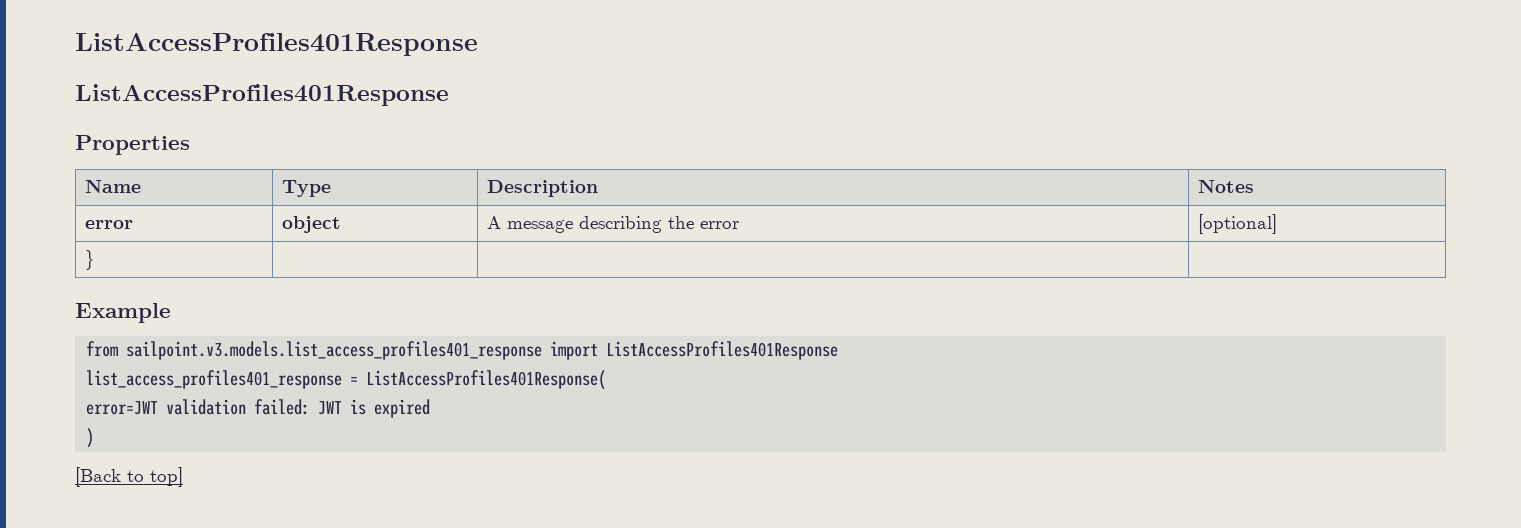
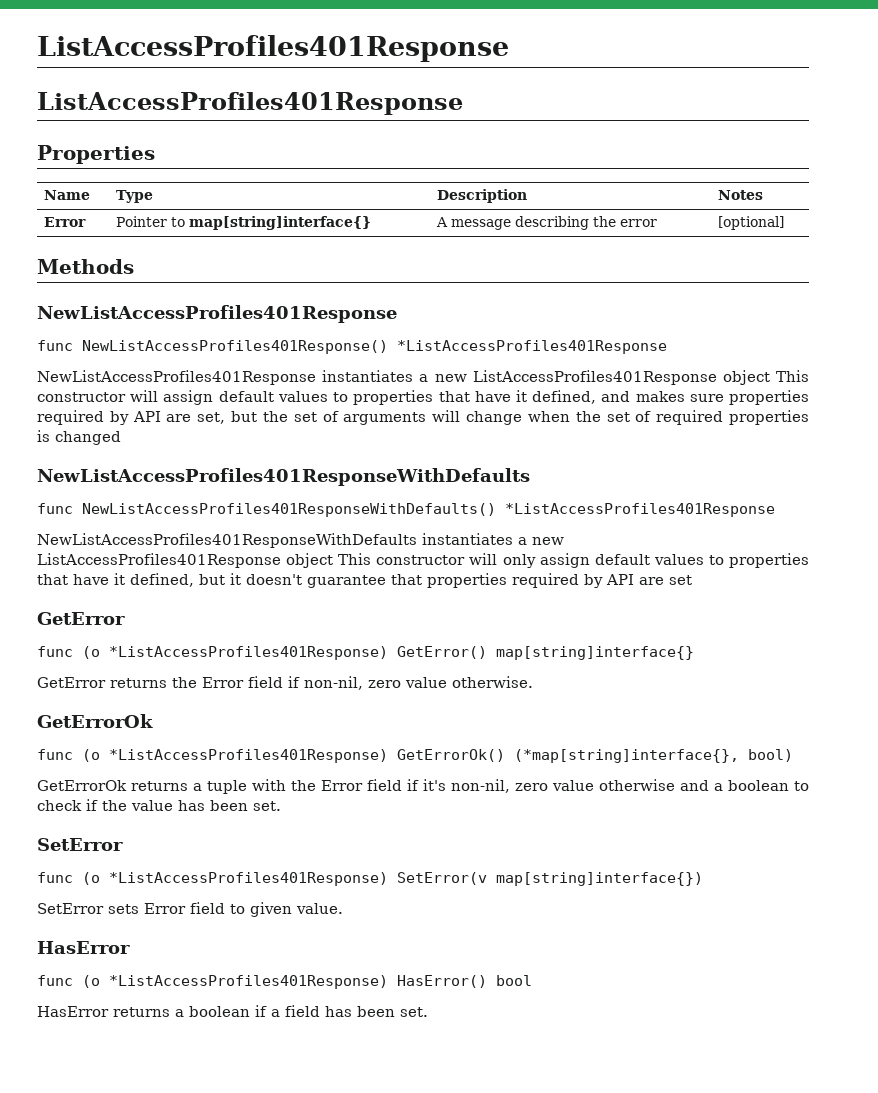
- error | object | A message describing the error | [optional]
+ Error | Pointer to map[string]interface{} | A message describing the error | [optional]
- } | | |
- Example
- from sailpoint.v3.models.list_access_profiles401_response import ListAccessProfiles401Response
- list_access_profiles401_response = ListAccessProfiles401Response(
- error=JWT validation failed: JWT is expired
- )
- [Back to top]
+ Methods
+ NewListAccessProfiles401Response
+ func NewListAccessProfiles401Response() *ListAccessProfiles401Response
+ NewListAccessProfiles401Response instantiates a new ListAccessProfiles401Response object This constructor will assign default values to properties that have it defined, and makes sure properties required by API are set, but the set of arguments will change when the set of required properties is changed
+ NewListAccessProfiles401ResponseWithDefaults
+ func NewListAccessProfiles401ResponseWithDefaults() *ListAccessProfiles401Response
+ NewListAccessProfiles401ResponseWithDefaults instantiates a new ListAccessProfiles401Response object This constructor will only assign default values to properties that have it defined, but it doesn't guarantee that properties required by API are set
+ GetError
+ func (o *ListAccessProfiles401Response) GetError() map[string]interface{}
+ GetError returns the Error field if non-nil, zero value otherwise.
+ GetErrorOk
+ func (o *ListAccessProfiles401Response) GetErrorOk() (*map[string]interface{}, bool)
+ GetErrorOk returns a tuple with the Error field if it's non-nil, zero value otherwise and a boolean to check if the value has been set.
+ SetError
+ func (o *ListAccessProfiles401Response) SetError(v map[string]interface{})
+ SetError sets Error field to given value.
+ HasError
+ func (o *ListAccessProfiles401Response) HasError() bool
+ HasError returns a boolean if a field has been set.

